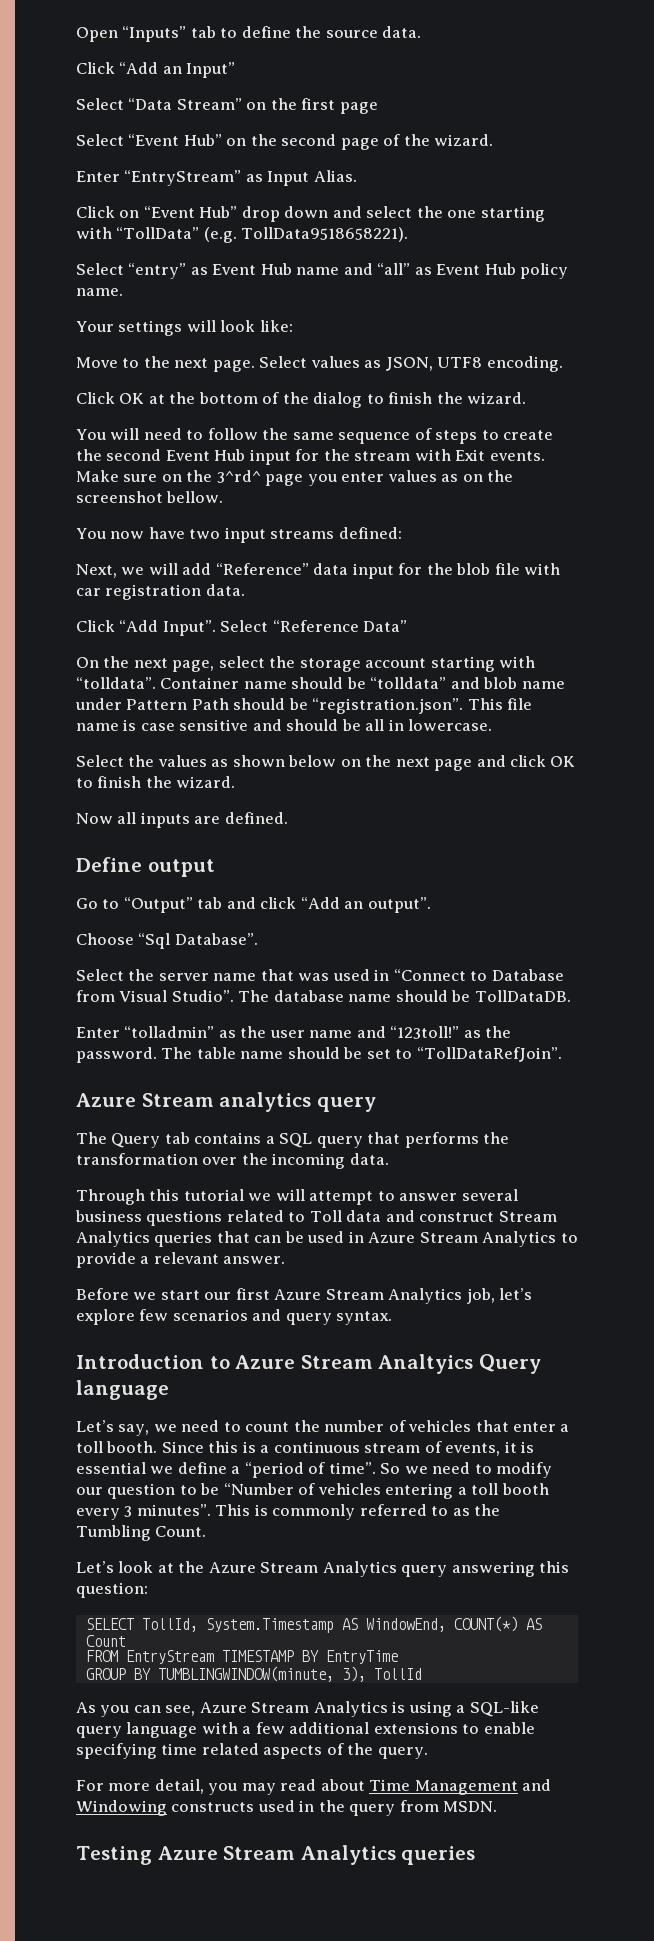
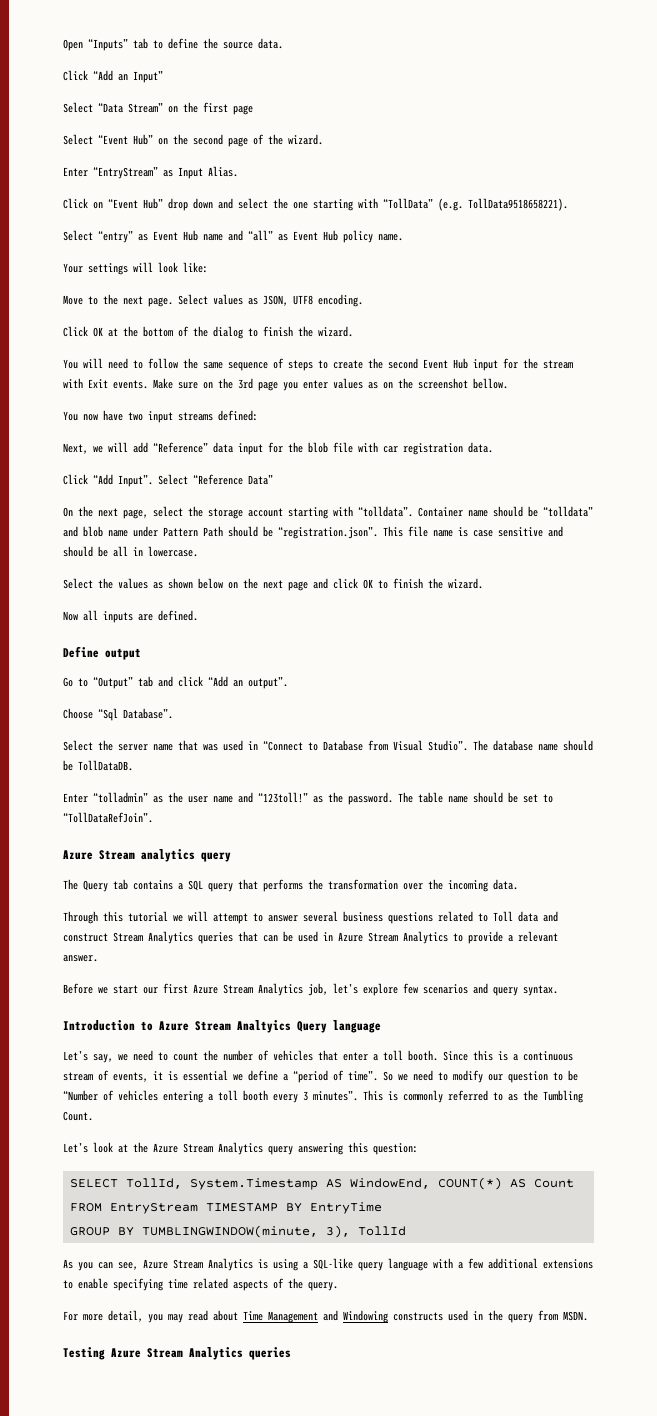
- Make sure on the 3^rd^ page you enter values as on the screenshot bellow.
+ Make sure on the 3rd page you enter values as on the screenshot bellow.

